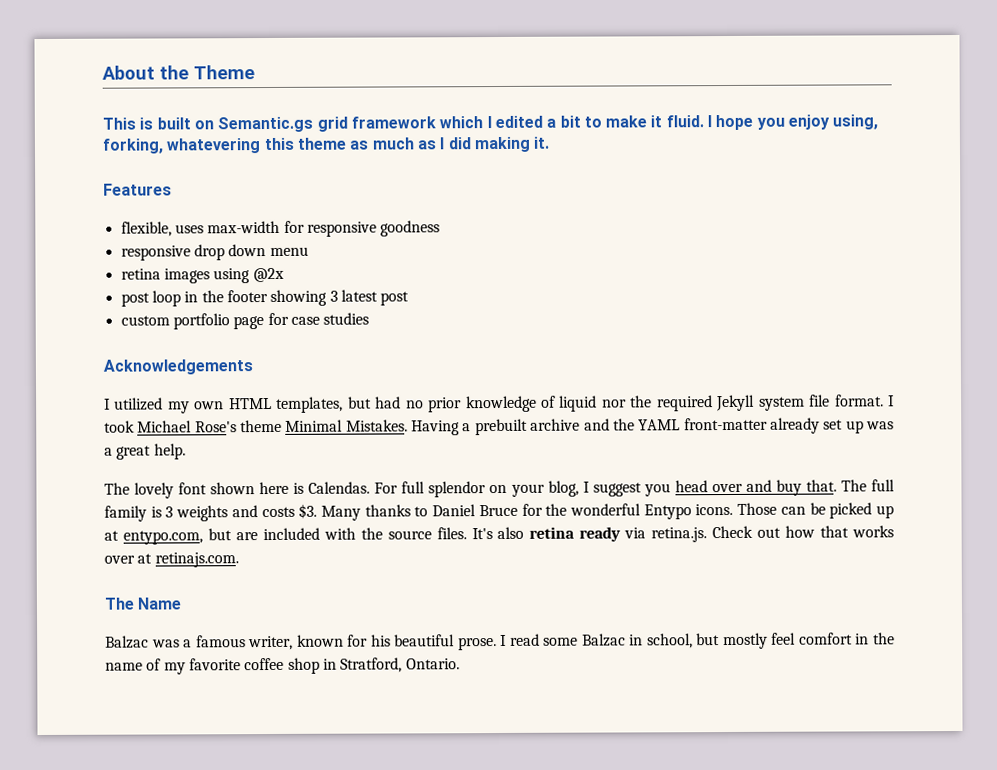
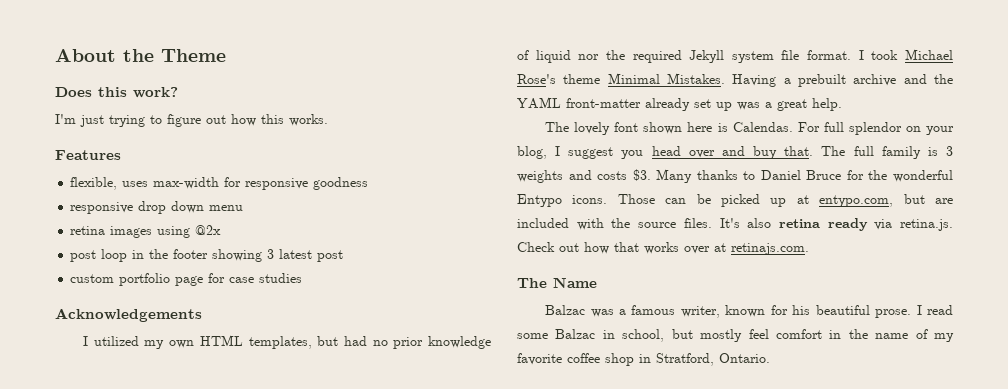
- This is built on Semantic.gs grid framework which I edited a bit to make it fluid. I hope you enjoy using, forking, whatevering this theme as much as I did making it.
+ Does this work?
+ I'm just trying to figure out how this works.

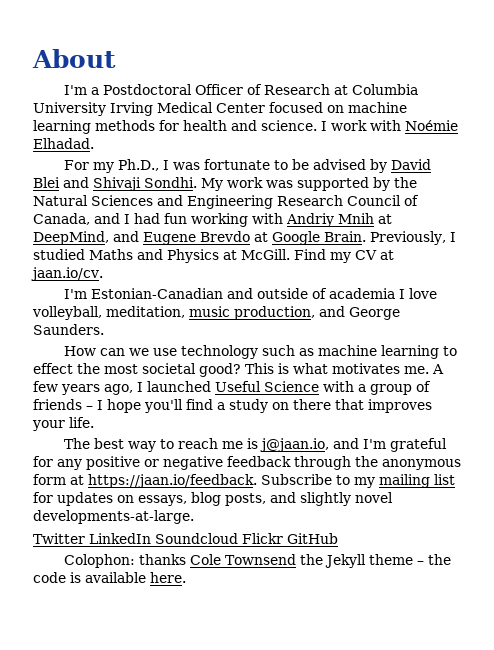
- About the Theme
- Does this work?
- I'm just trying to figure out how this works.
- Features
- flexible, uses max-width for responsive goodness
- responsive drop down menu
- retina images using @2x
- post loop in the footer showing 3 latest post
- custom portfolio page for case studies
- Acknowledgements
- I utilized my own HTML templates, but had no prior knowledge of liquid nor the required Jekyll system file format. I took Michael Rose's theme Minimal Mistakes. Having a prebuilt archive and the YAML front-matter already set up was a great help.
- The lovely font shown here is Calendas. For full splendor on your blog, I suggest you head over and buy that. The full family is 3 weights and costs $3. Many thanks to Daniel Bruce for the wonderful Entypo icons. Those can be picked up at entypo.com, but are included with the source files. It's also retina ready via retina.js. Check out how that works over at retinajs.com.
- The Name
- Balzac was a famous writer, known for his beautiful prose. I read some Balzac in school, but mostly feel comfort in the name of my favorite coffee shop in Stratford, Ontario.
+ About
+ I'm a Postdoctoral Officer of Research at Columbia University Irving Medical Center focused on machine learning methods for health and science. I work with Noémie Elhadad.
+ For my Ph.D., I was fortunate to be advised by David Blei and Shivaji Sondhi. My work was supported by the Natural Sciences and Engineering Research Council of Canada, and I had fun working with Andriy Mnih at DeepMind, and Eugene Brevdo at Google Brain. Previously, I studied Maths and Physics at McGill. Find my CV at jaan.io/cv.
+ I'm Estonian-Canadian and outside of academia I love volleyball, meditation, music production, and George Saunders.
+ How can we use technology such as machine learning to effect the most societal good? This is what motivates me. A few years ago, I launched Useful Science with a group of friends – I hope you'll find a study on there that improves your life.
+ The best way to reach me is j@jaan.io, and I'm grateful for any positive or negative feedback through the anonymous form at https://jaan.io/feedback. Subscribe to my mailing list for updates on essays, blog posts, and slightly novel developments-at-large.
+ Twitter LinkedIn Soundcloud Flickr GitHub
+ Colophon: thanks Cole Townsend the Jekyll theme – the code is available here.

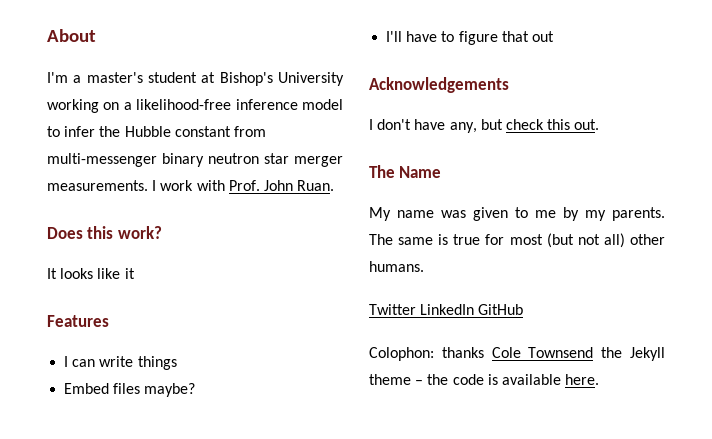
- I'm a Postdoctoral Officer of Research at Columbia University Irving Medical Center focused on machine learning methods for health and science. I work with Noémie Elhadad.
- For my Ph.D., I was fortunate to be advised by David Blei and Shivaji Sondhi. My work was supported by the Natural Sciences and Engineering Research Council of Canada, and I had fun working with Andriy Mnih at DeepMind, and Eugene Brevdo at Google Brain. Previously, I studied Maths and Physics at McGill. Find my CV at jaan.io/cv.
- I'm Estonian-Canadian and outside of academia I love volleyball, meditation, music production, and George Saunders.
- How can we use technology such as machine learning to effect the most societal good? This is what motivates me. A few years ago, I launched Useful Science with a group of friends – I hope you'll find a study on there that improves your life.
- The best way to reach me is j@jaan.io, and I'm grateful for any positive or negative feedback through the anonymous form at https://jaan.io/feedback. Subscribe to my mailing list for updates on essays, blog posts, and slightly novel developments-at-large.
+ I'm a master's student at Bishop's University working on a likelihood-free inference model to infer the Hubble constant from multi-messenger binary neutron star merger measurements. I work with Prof. John Ruan.
+ Does this work?
+ It looks like it
+ Features
+ I can write things
+ Embed files maybe?
+ I'll have to figure that out
+ Acknowledgements
+ I don't have any, but check this out.
+ The Name
+ My name was given to me by my parents. The same is true for most (but not all) other humans.
- Twitter LinkedIn Soundcloud Flickr GitHub
+ Twitter LinkedIn GitHub

